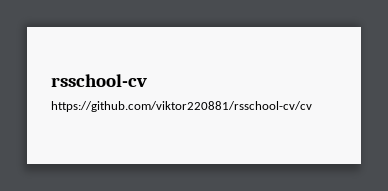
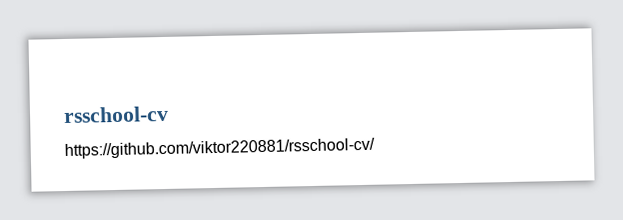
- https://github.com/viktor220881/rsschool-cv/cv
+ https://github.com/viktor220881/rsschool-cv/

